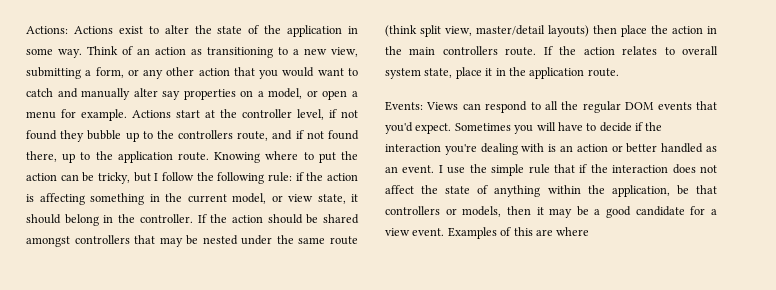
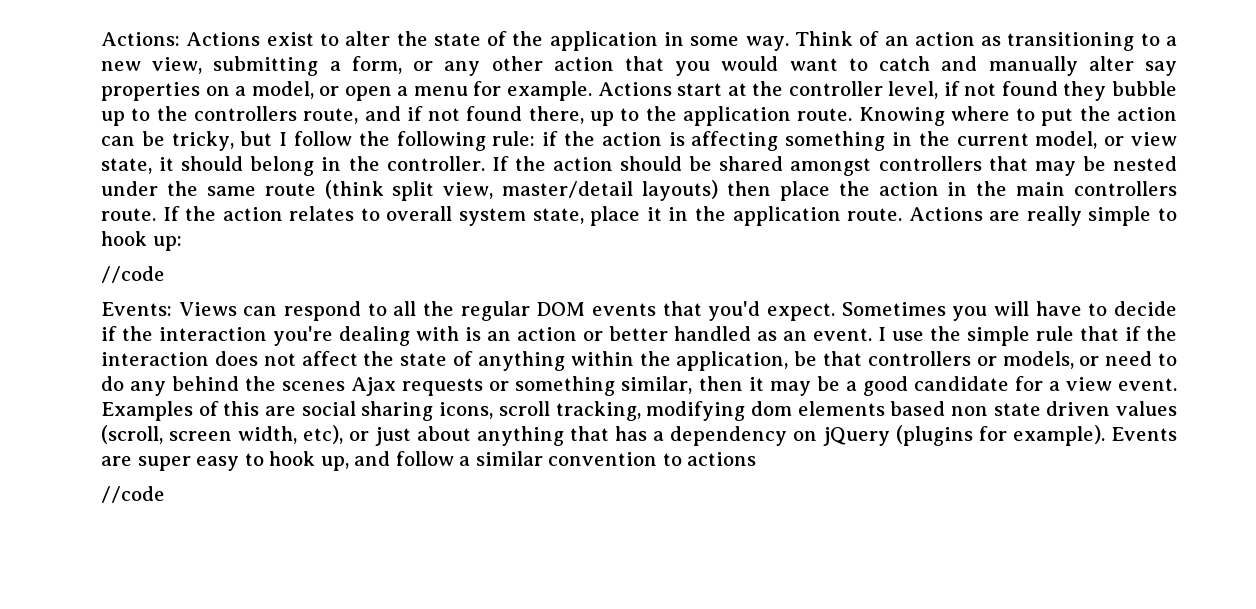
+ Actions are really simple to hook up:
+ //code
- I use the simple rule that if the interaction does not affect the state of anything within the application, be that controllers or models, then it may be a good candidate for a view event.
+ I use the simple rule that if the interaction does not affect the state of anything within the application, be that controllers or models, or need to do any behind the scenes Ajax requests or something similar, then it may be a good candidate for a view event.
- Examples of this are where
+ Examples of this are social sharing icons, scroll tracking, modifying dom elements based non state driven values (scroll, screen width, etc), or just about anything that has a dependency on jQuery (plugins for example). Events are super easy to hook up, and follow a similar convention to actions
+ //code

